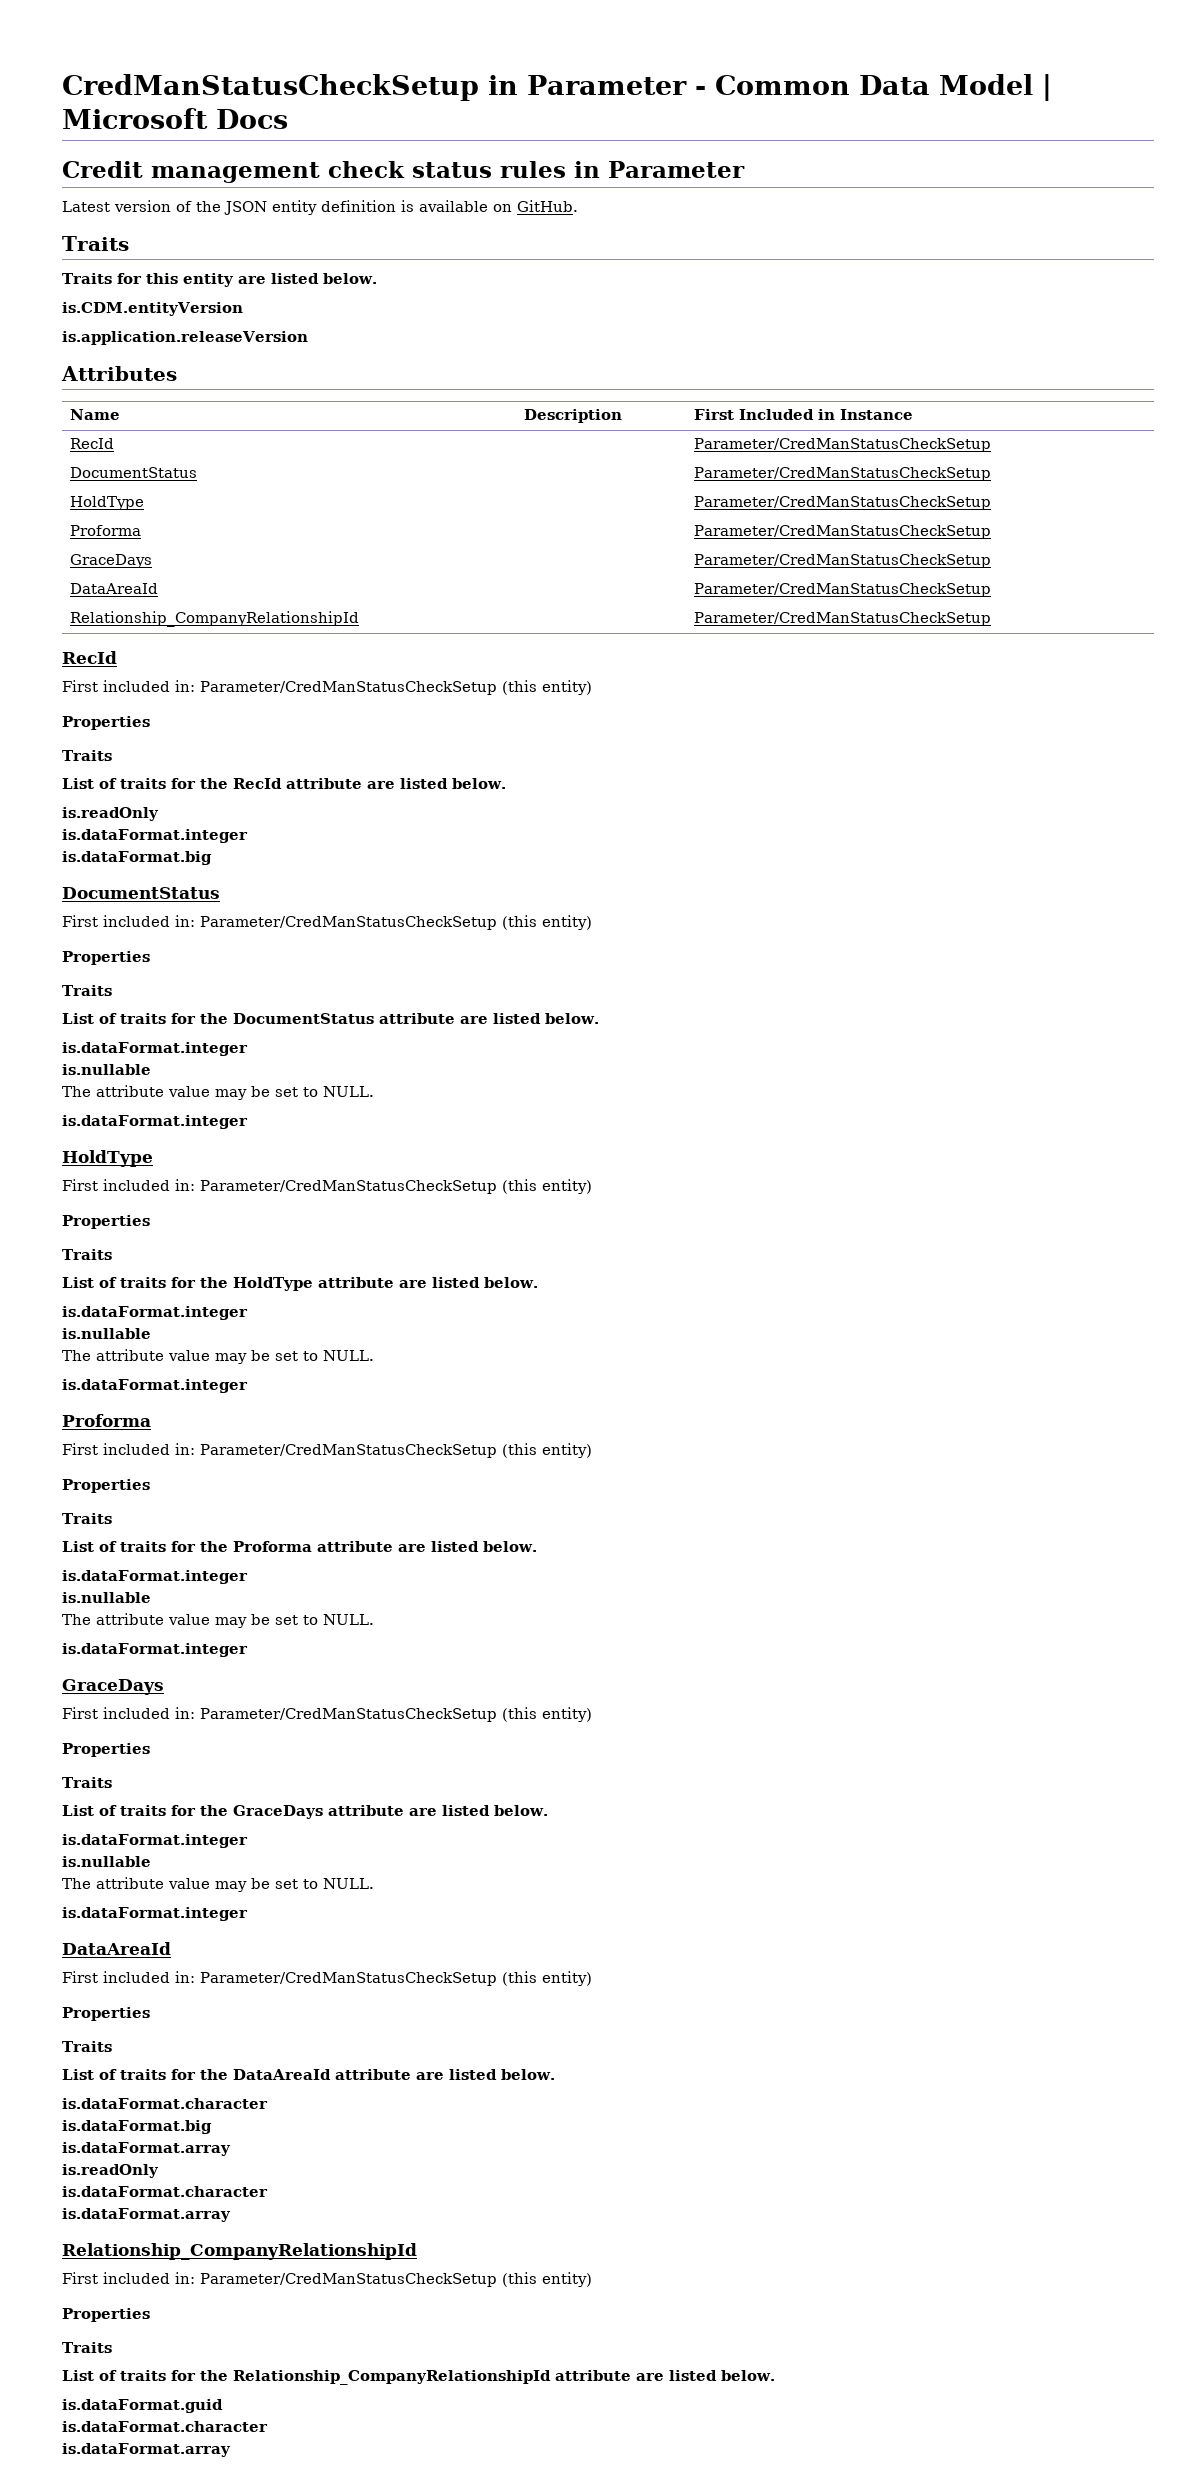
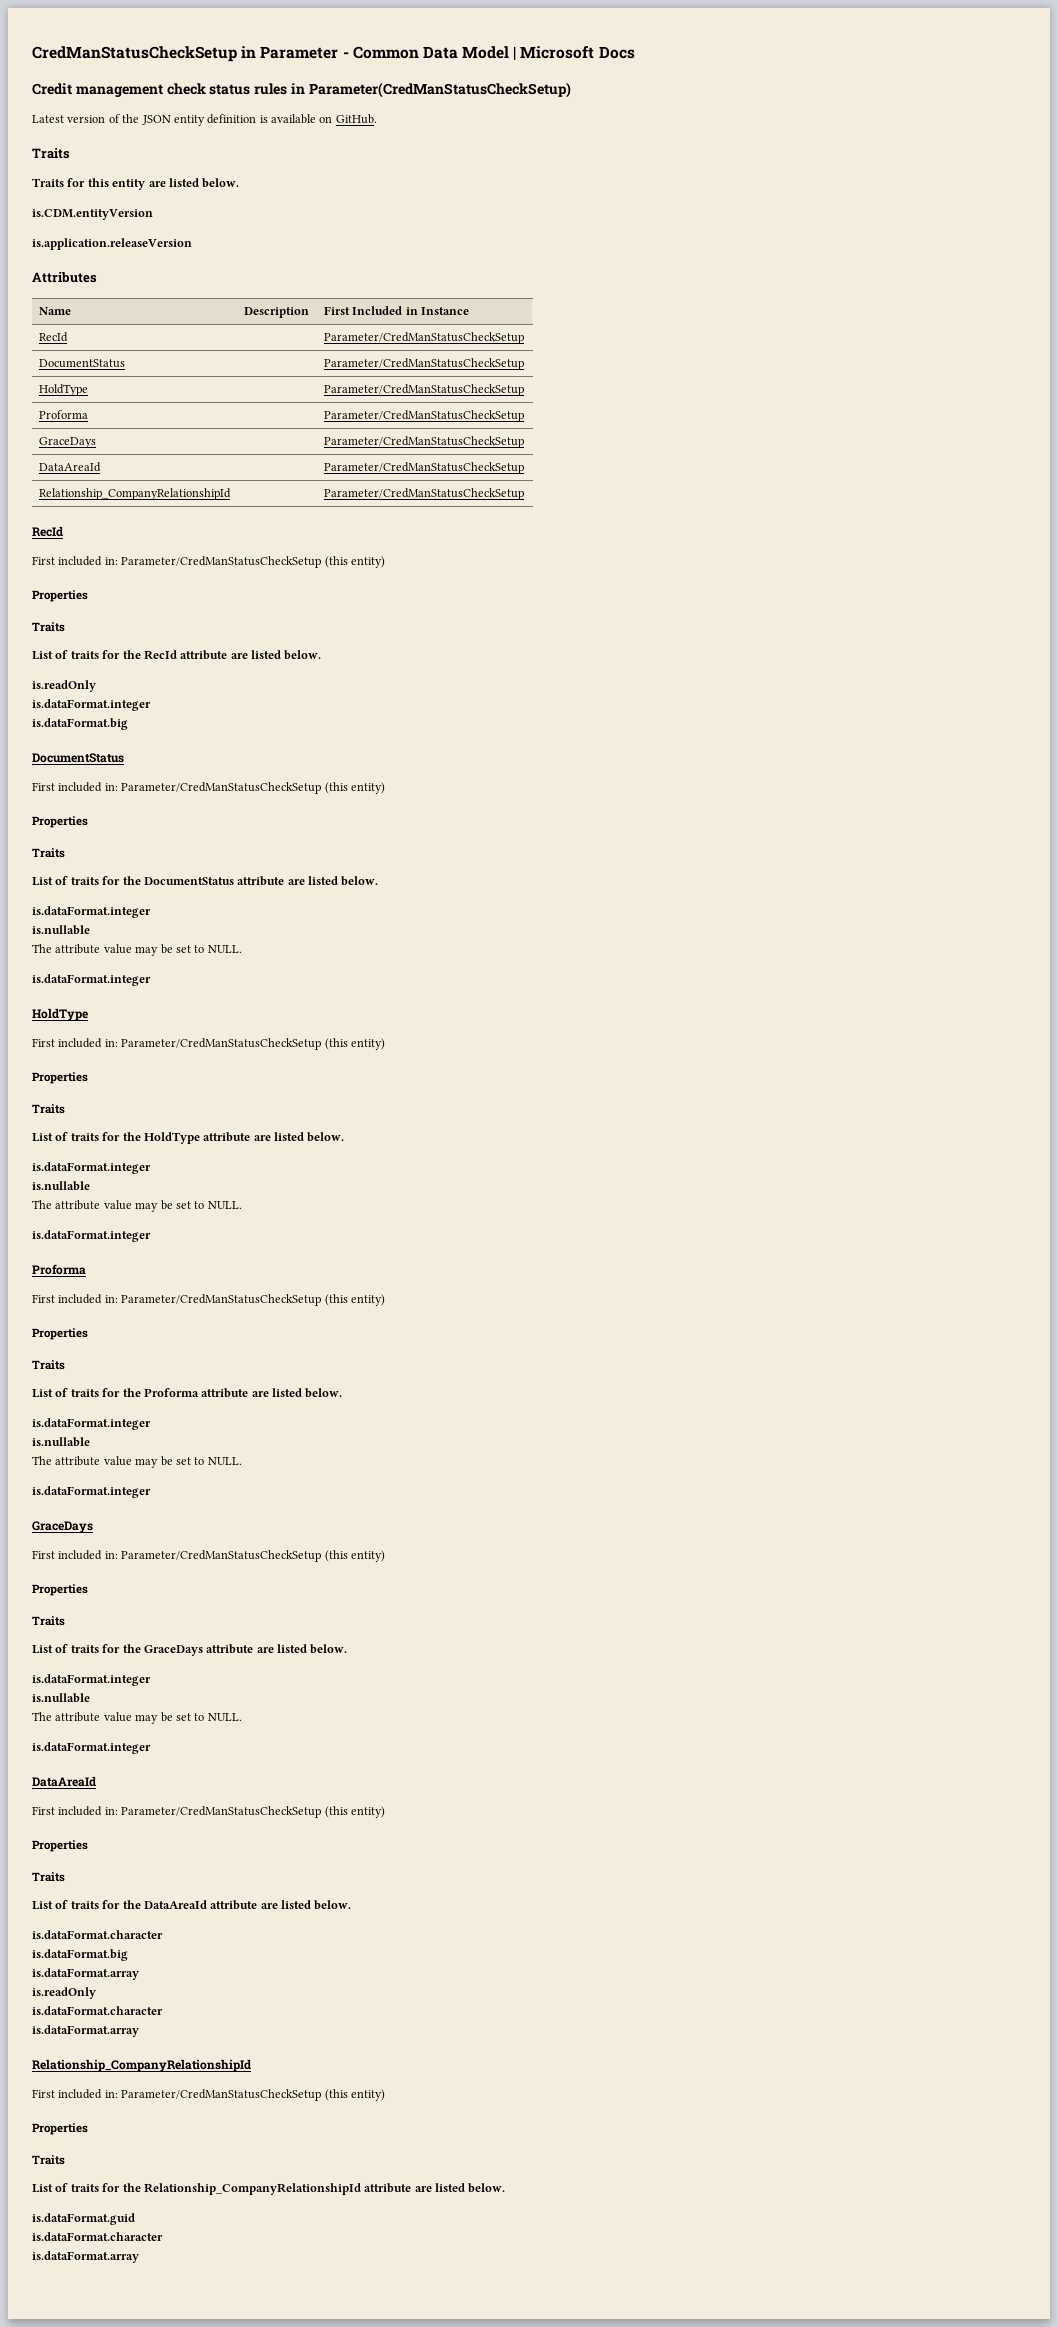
- Credit management check status rules in Parameter
+ Credit management check status rules in Parameter(CredManStatusCheckSetup)

